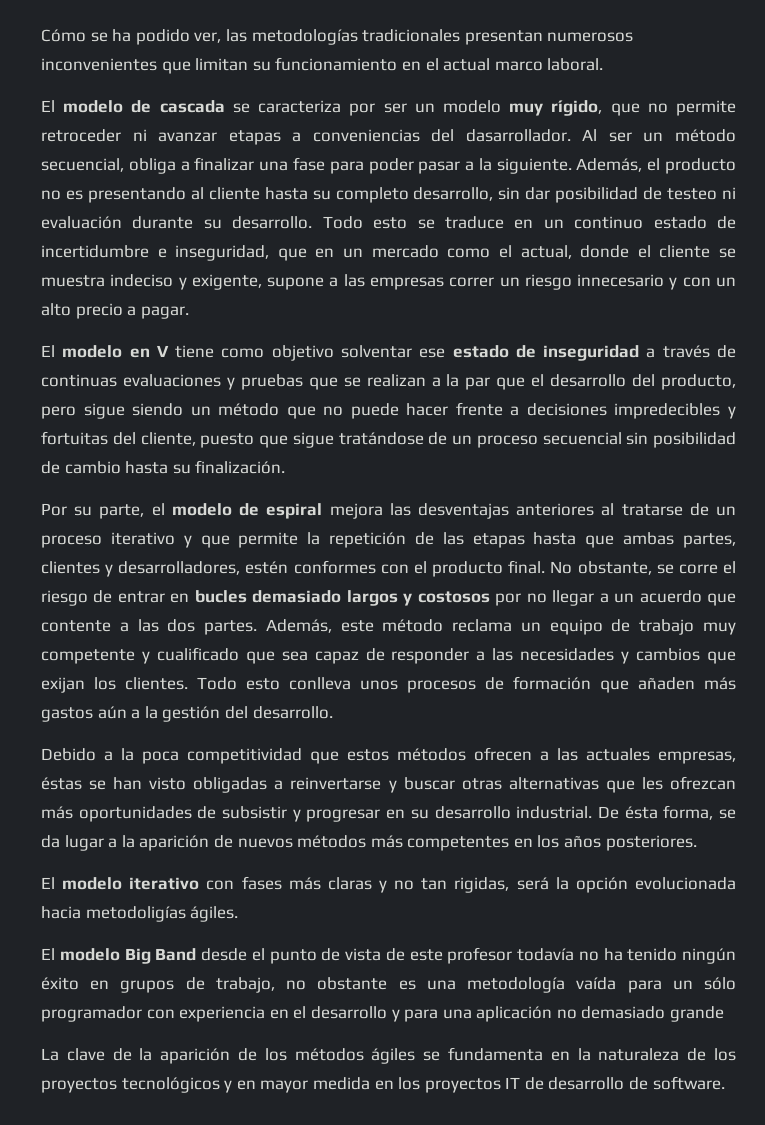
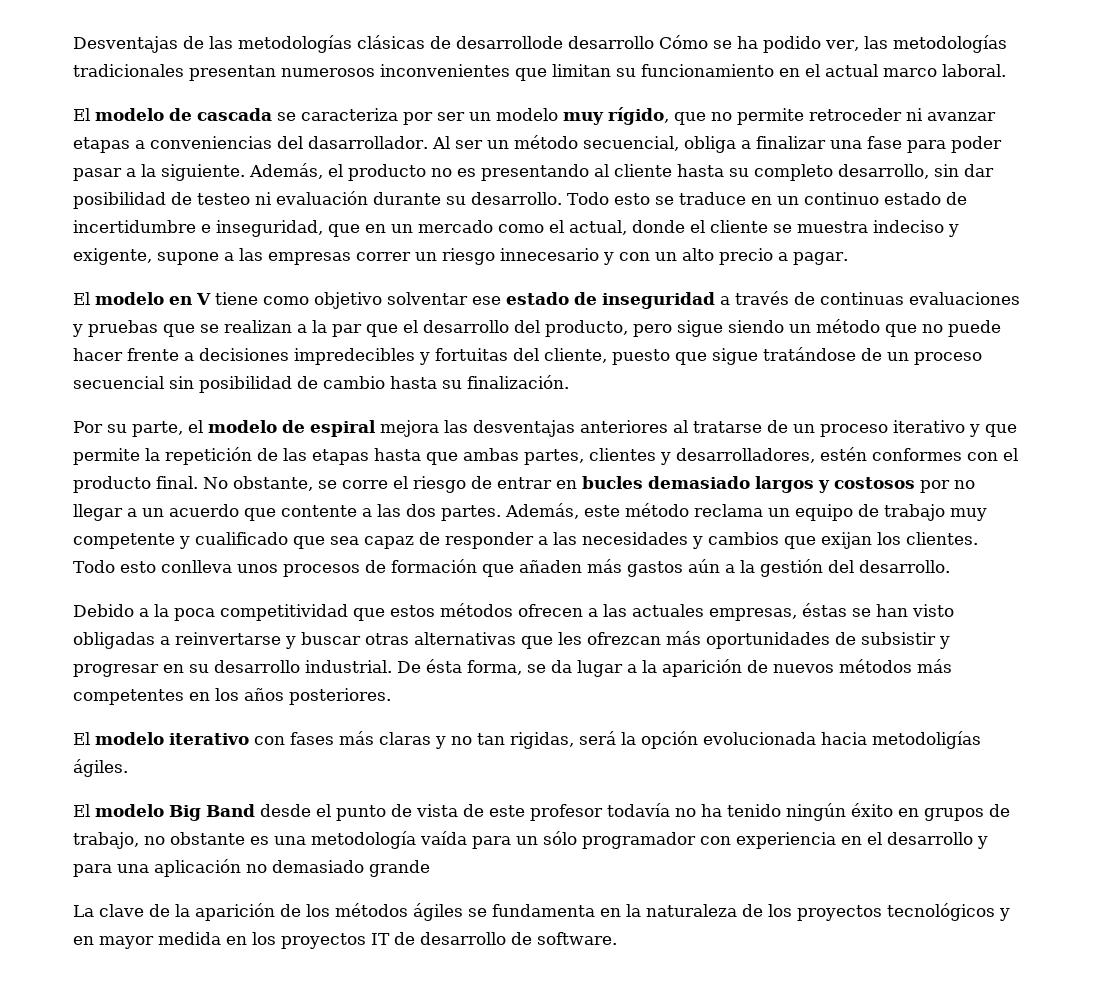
- Cómo se ha podido ver, las metodologías tradicionales presentan numerosos inconvenientes que limitan su funcionamiento en el actual marco laboral.
+ Desventajas de las metodologías clásicas de desarrollode desarrollo Cómo se ha podido ver, las metodologías tradicionales presentan numerosos inconvenientes que limitan su funcionamiento en el actual marco laboral.

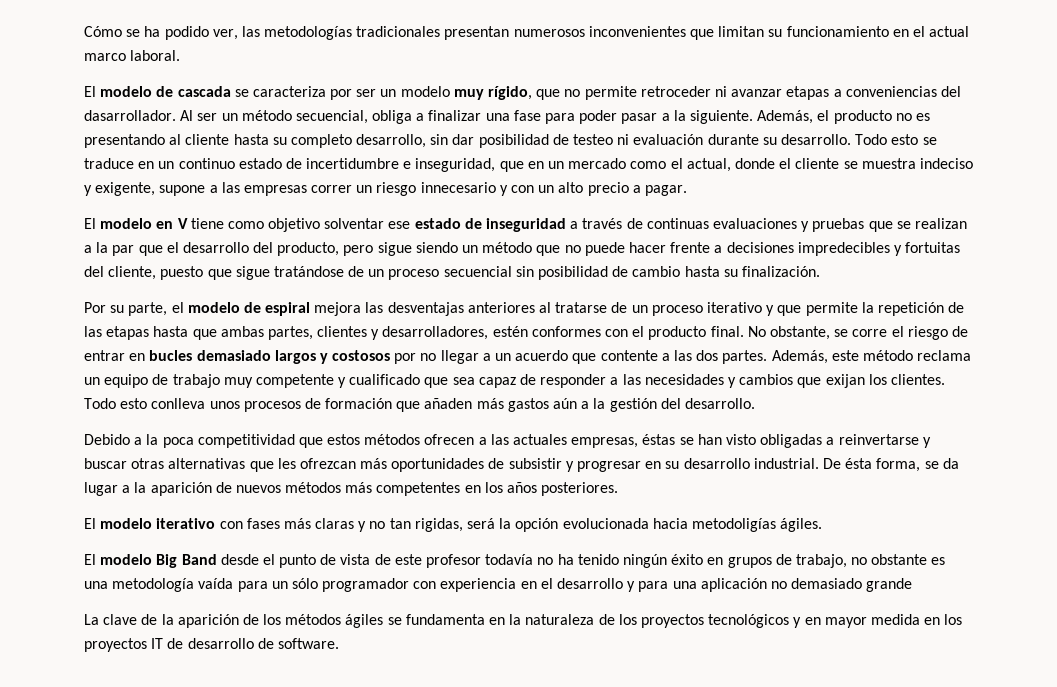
- Desventajas de las metodologías clásicas de desarrollode desarrollo Cómo se ha podido ver, las metodologías tradicionales presentan numerosos inconvenientes que limitan su funcionamiento en el actual marco laboral.
+ Cómo se ha podido ver, las metodologías tradicionales presentan numerosos inconvenientes que limitan su funcionamiento en el actual marco laboral.

